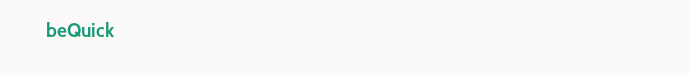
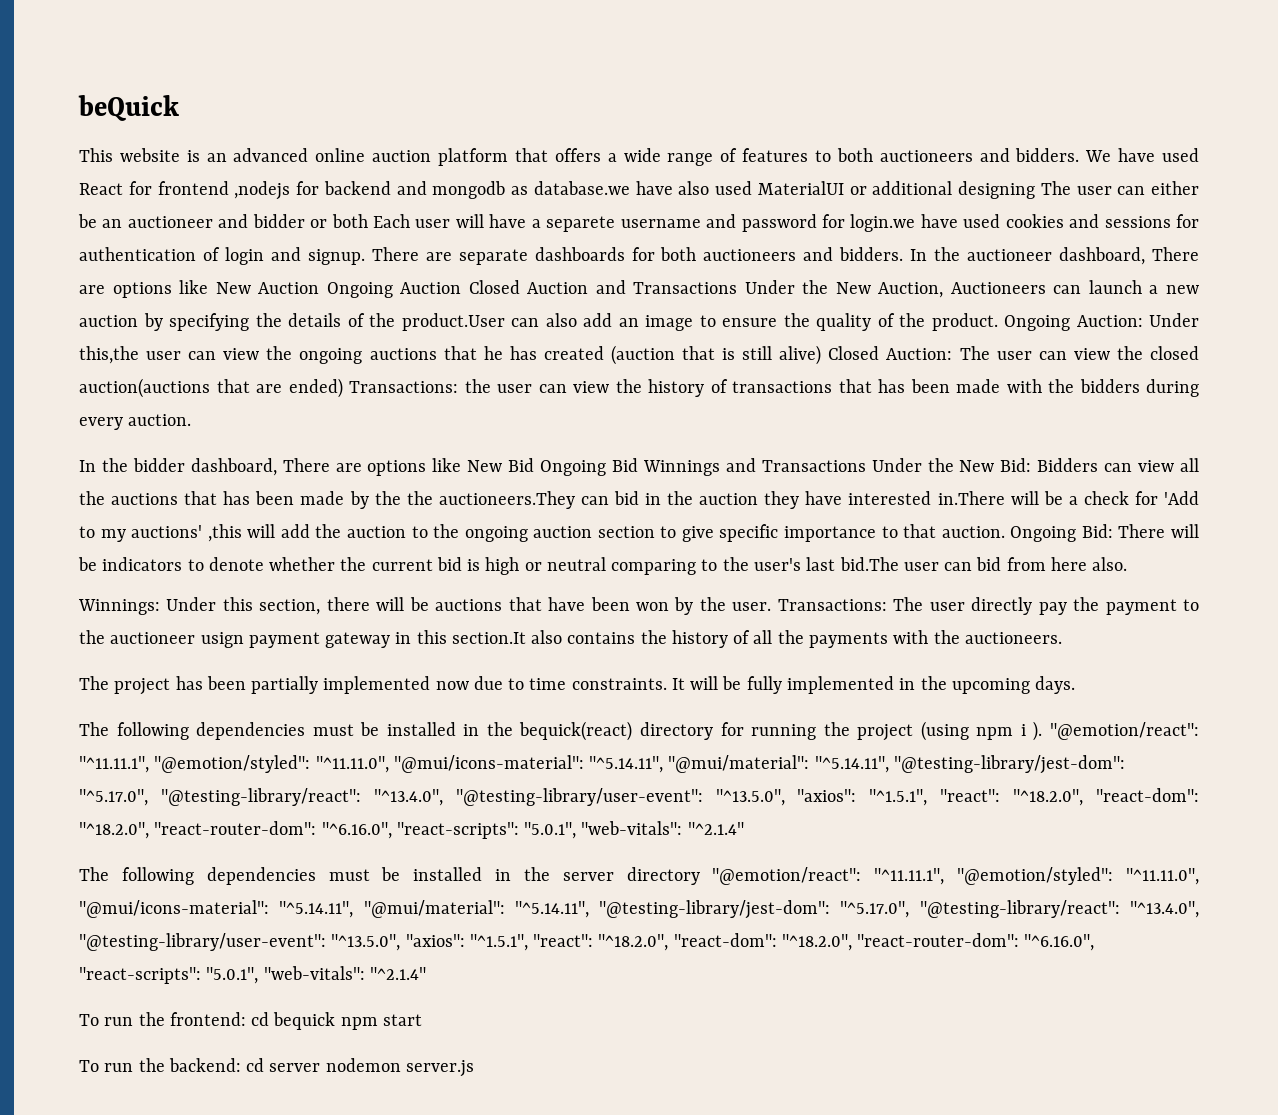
+ This website is an advanced online auction platform that offers a wide range of features to both auctioneers and bidders. We have used React for frontend ,nodejs for backend and mongodb as database.we have also used MaterialUI or additional designing The user can either be an auctioneer and bidder or both Each user will have a separete username and password for login.we have used cookies and sessions for authentication of login and signup. There are separate dashboards for both auctioneers and bidders. In the auctioneer dashboard, There are options like New Auction Ongoing Auction Closed Auction and Transactions Under the New Auction, Auctioneers can launch a new auction by specifying the details of the product.User can also add an image to ensure the quality of the product. Ongoing Auction: Under this,the user can view the ongoing auctions that he has created (auction that is still alive) Closed Auction: The user can view the closed auction(auctions that are ended) Transactions: the user can view the history of transactions that has been made with the bidders during every auction.
+ In the bidder dashboard, There are options like New Bid Ongoing Bid Winnings and Transactions Under the New Bid: Bidders can view all the auctions that has been made by the the auctioneers.They can bid in the auction they have interested in.There will be a check for 'Add to my auctions' ,this will add the auction to the ongoing auction section to give specific importance to that auction. Ongoing Bid: There will be indicators to denote whether the current bid is high or neutral comparing to the user's last bid.The user can bid from here also.
+ Winnings: Under this section, there will be auctions that have been won by the user. Transactions: The user directly pay the payment to the auctioneer usign payment gateway in this section.It also contains the history of all the payments with the auctioneers.
+ The project has been partially implemented now due to time constraints. It will be fully implemented in the upcoming days.
+ The following dependencies must be installed in the bequick(react) directory for running the project (using npm i ). "@emotion/react": "^11.11.1", "@emotion/styled": "^11.11.0", "@mui/icons-material": "^5.14.11", "@mui/material": "^5.14.11", "@testing-library/jest-dom": "^5.17.0", "@testing-library/react": "^13.4.0", "@testing-library/user-event": "^13.5.0", "axios": "^1.5.1", "react": "^18.2.0", "react-dom": "^18.2.0", "react-router-dom": "^6.16.0", "react-scripts": "5.0.1", "web-vitals": "^2.1.4"
+ The following dependencies must be installed in the server directory "@emotion/react": "^11.11.1", "@emotion/styled": "^11.11.0", "@mui/icons-material": "^5.14.11", "@mui/material": "^5.14.11", "@testing-library/jest-dom": "^5.17.0", "@testing-library/react": "^13.4.0", "@testing-library/user-event": "^13.5.0", "axios": "^1.5.1", "react": "^18.2.0", "react-dom": "^18.2.0", "react-router-dom": "^6.16.0", "react-scripts": "5.0.1", "web-vitals": "^2.1.4"
+ To run the frontend: cd bequick npm start
+ To run the backend: cd server nodemon server.js

